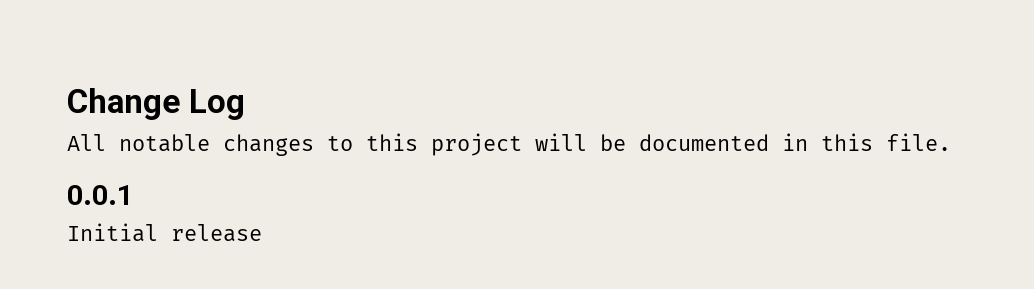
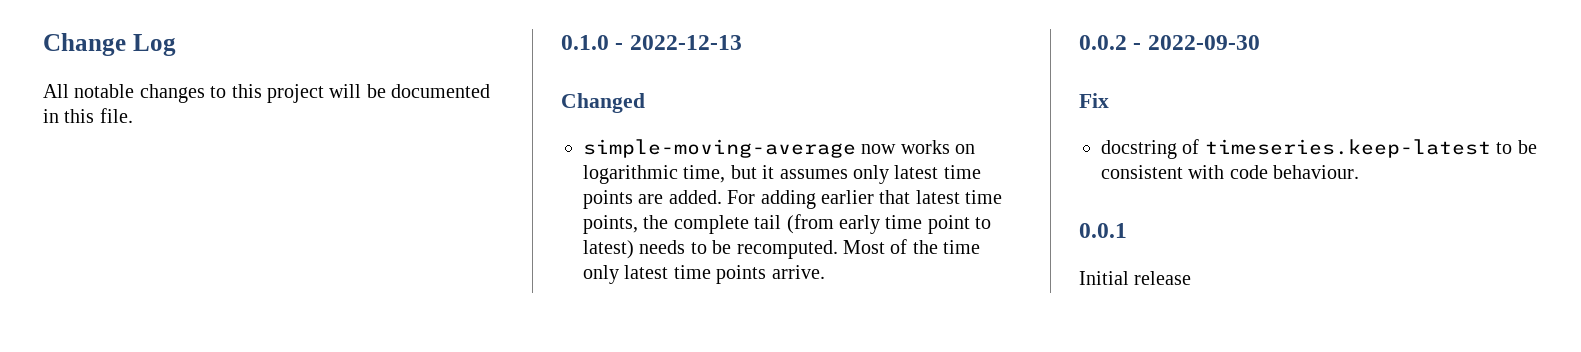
+ 0.1.0 - 2022-12-13
+ Changed
+ simple-moving-average now works on logarithmic time, but it assumes only latest time points are added. For adding earlier that latest time points, the complete tail (from early time point to latest) needs to be recomputed. Most of the time only latest time points arrive.
+ 0.0.2 - 2022-09-30
+ Fix
+ docstring of timeseries.keep-latest to be consistent with code behaviour.

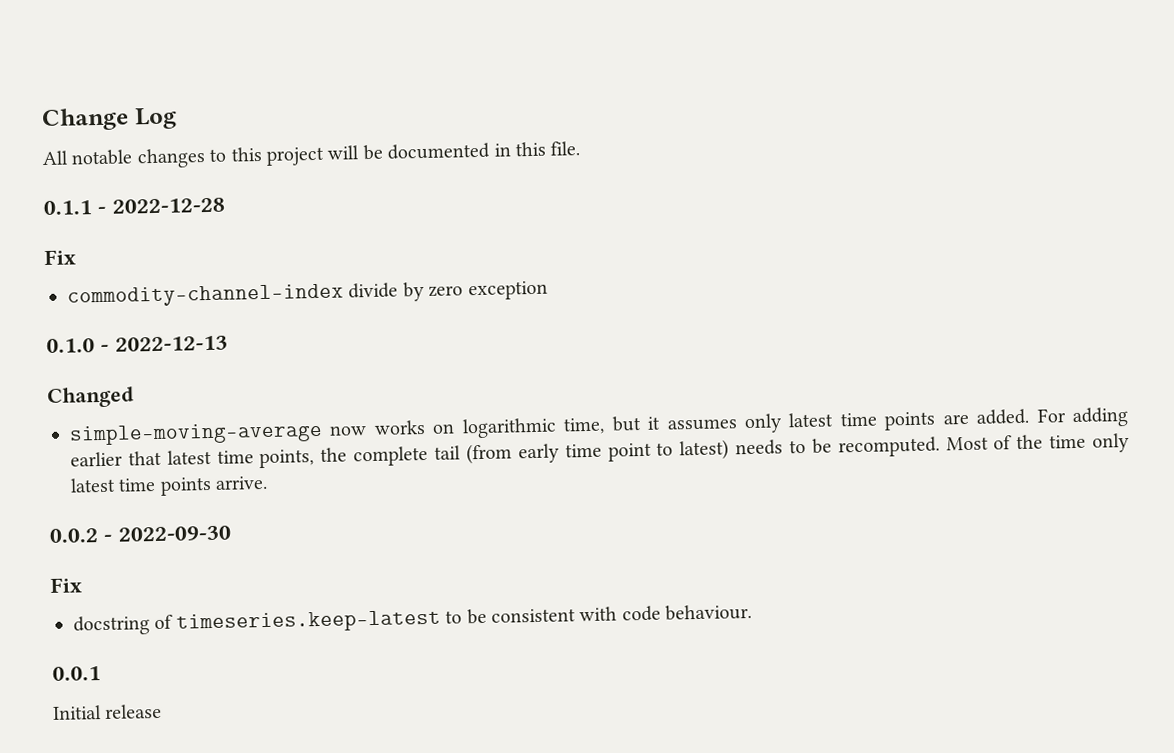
+ 0.1.1 - 2022-12-28
+ Fix
+ commodity-channel-index divide by zero exception

